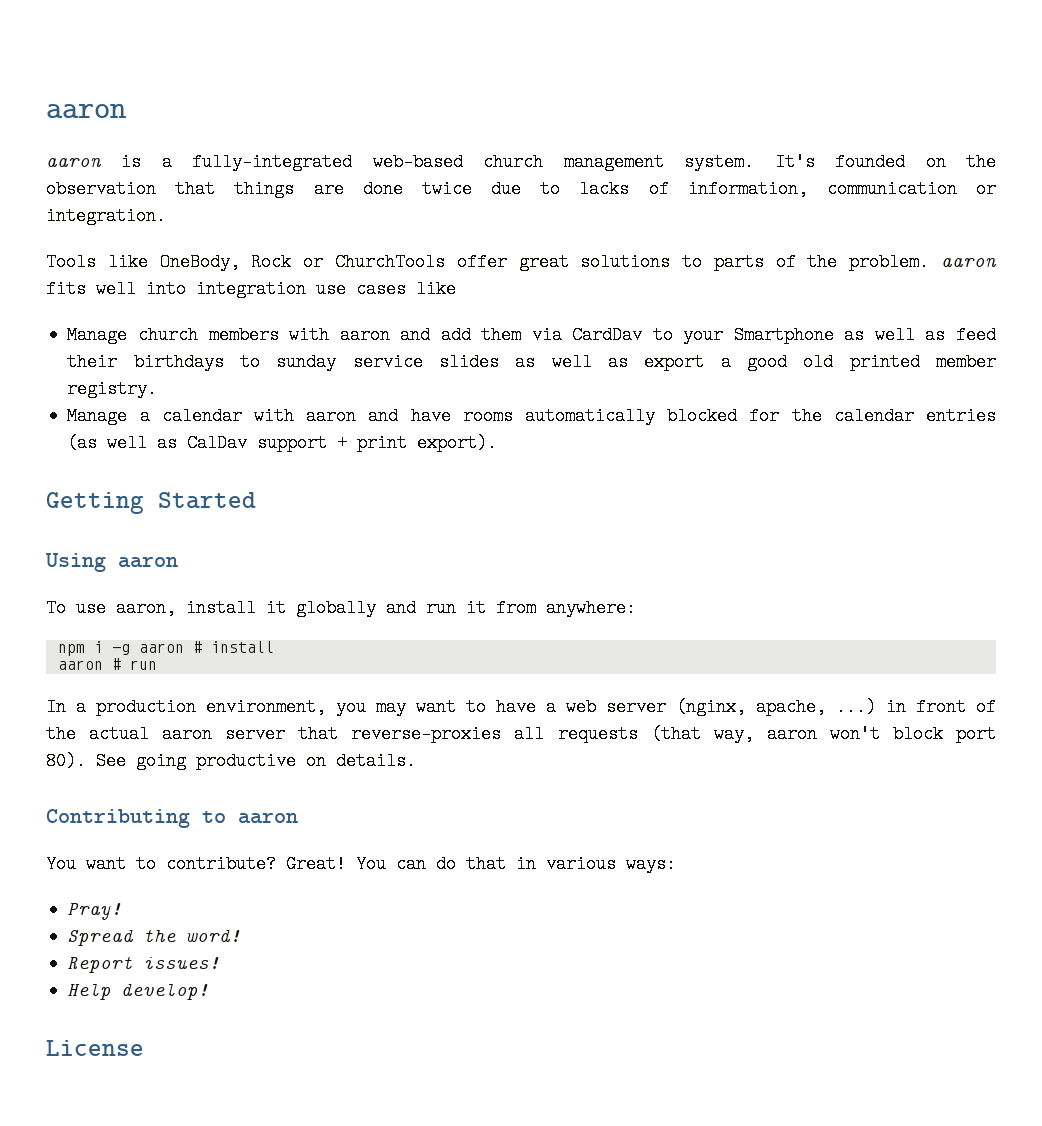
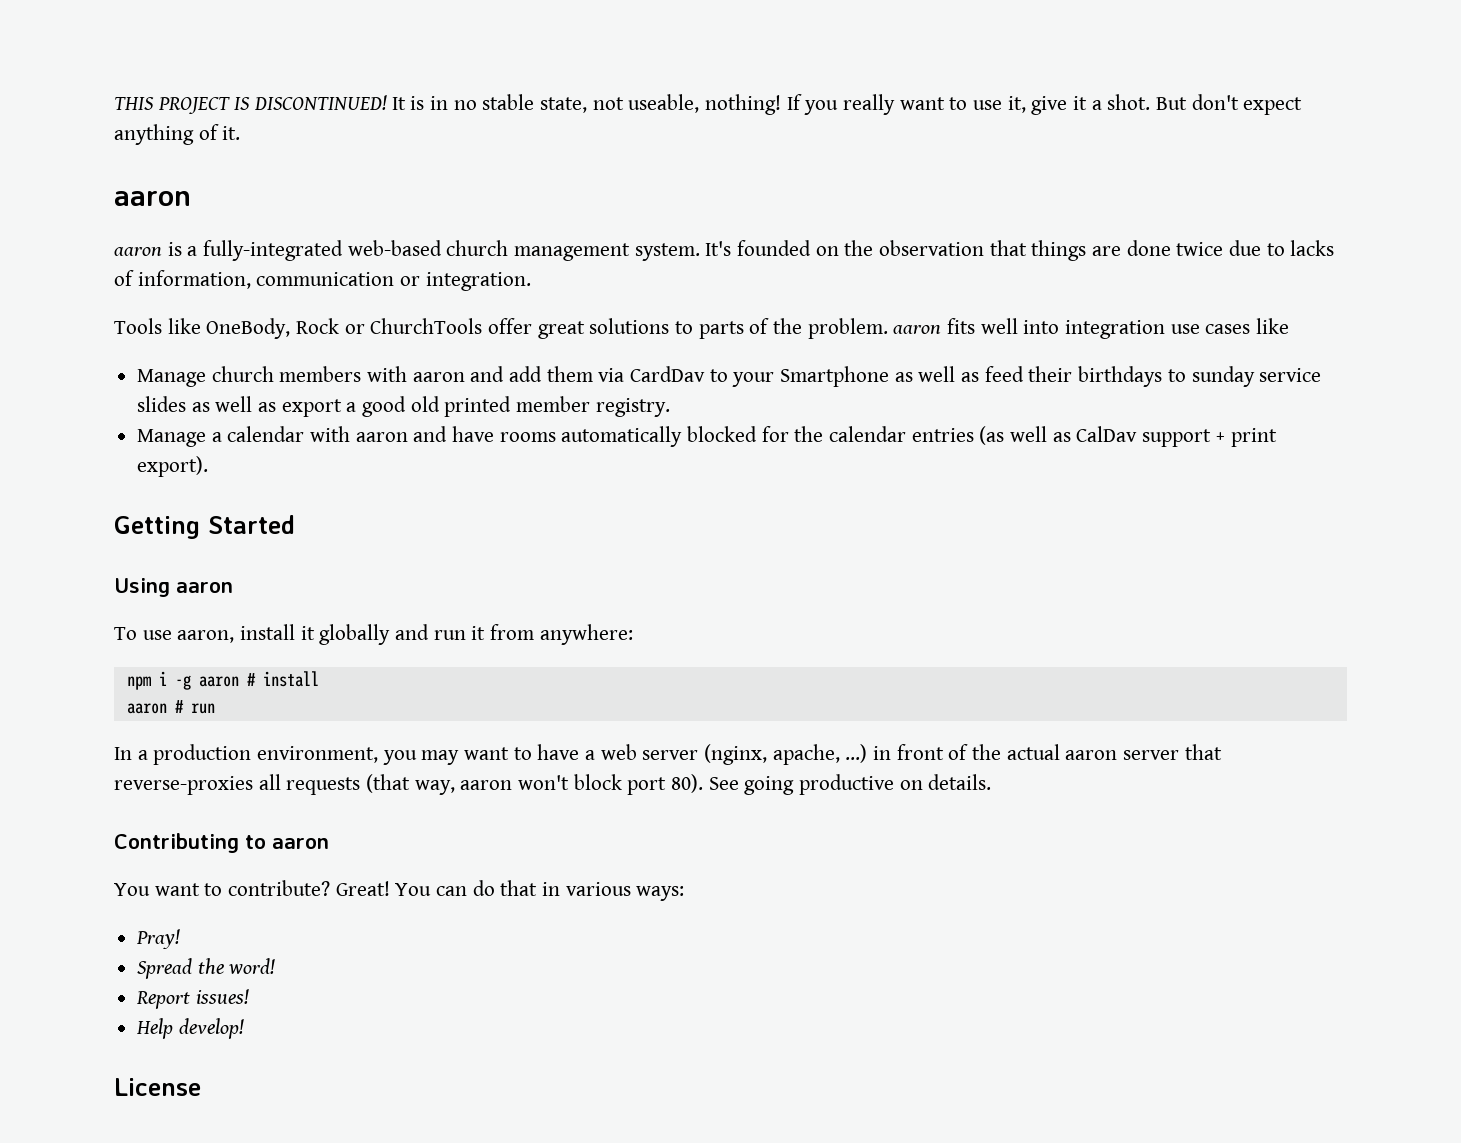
+ THIS PROJECT IS DISCONTINUED! It is in no stable state, not useable, nothing! If you really want to use it, give it a shot. But don't expect anything of it.

